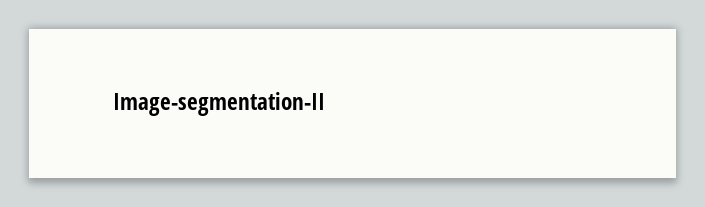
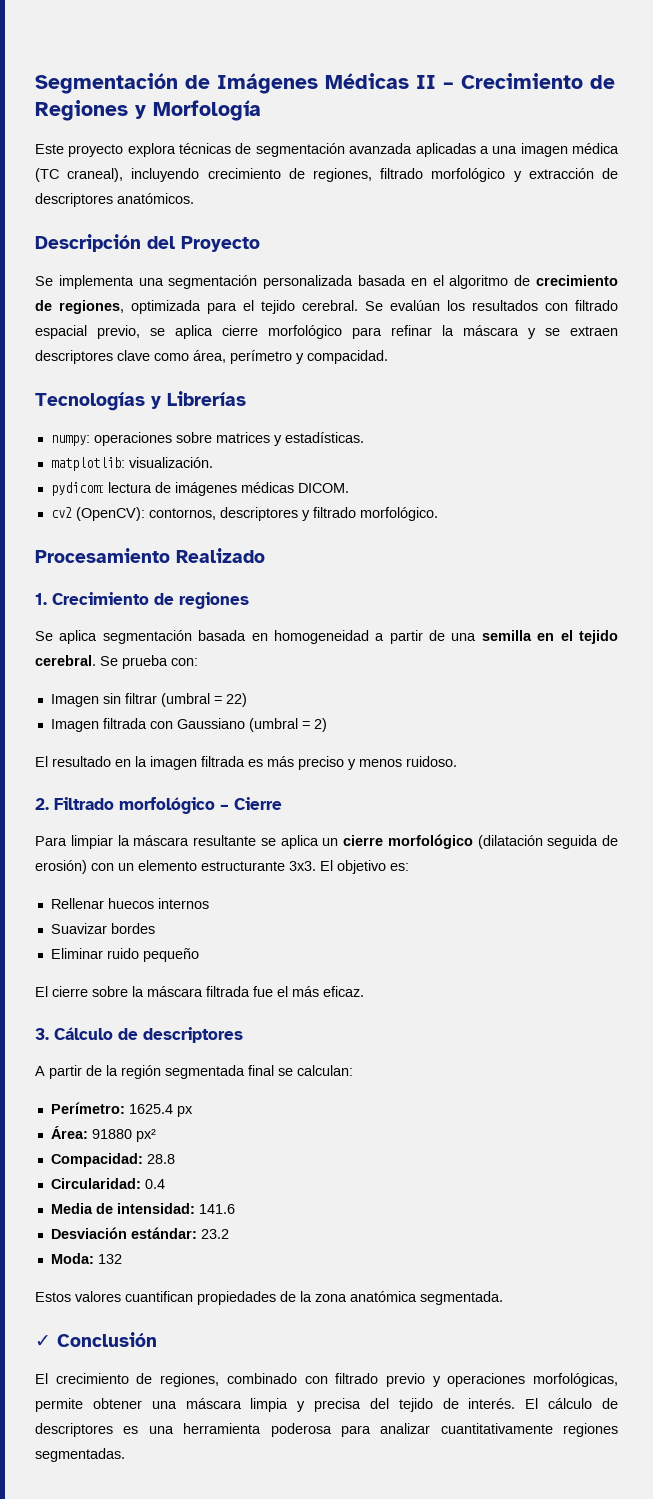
- Image-segmentation-II
+ Segmentación de Imágenes Médicas II – Crecimiento de Regiones y Morfología
+ Este proyecto explora técnicas de segmentación avanzada aplicadas a una imagen médica (TC craneal), incluyendo crecimiento de regiones, filtrado morfológico y extracción de descriptores anatómicos.
+ Descripción del Proyecto
+ Se implementa una segmentación personalizada basada en el algoritmo de crecimiento de regiones, optimizada para el tejido cerebral. Se evalúan los resultados con filtrado espacial previo, se aplica cierre morfológico para refinar la máscara y se extraen descriptores clave como área, perímetro y compacidad.
+ Tecnologías y Librerías
+ numpy: operaciones sobre matrices y estadísticas.
+ matplotlib: visualización.
+ pydicom: lectura de imágenes médicas DICOM.
+ cv2 (OpenCV): contornos, descriptores y filtrado morfológico.
+ Procesamiento Realizado
+ 1. Crecimiento de regiones
+ Se aplica segmentación basada en homogeneidad a partir de una semilla en el tejido cerebral. Se prueba con:
+ Imagen sin filtrar (umbral = 22)
+ Imagen filtrada con Gaussiano (umbral = 2)
+ El resultado en la imagen filtrada es más preciso y menos ruidoso.
+ 2. Filtrado morfológico – Cierre
+ Para limpiar la máscara resultante se aplica un cierre morfológico (dilatación seguida de erosión) con un elemento estructurante 3x3. El objetivo es:
+ Rellenar huecos internos
+ Suavizar bordes
+ Eliminar ruido pequeño
+ El cierre sobre la máscara filtrada fue el más eficaz.
+ 3. Cálculo de descriptores
+ A partir de la región segmentada final se calculan:
+ Perímetro: 1625.4 px
+ Área: 91880 px²
+ Compacidad: 28.8
+ Circularidad: 0.4
+ Media de intensidad: 141.6
+ Desviación estándar: 23.2
+ Moda: 132
+ Estos valores cuantifican propiedades de la zona anatómica segmentada.
+ ✓ Conclusión
+ El crecimiento de regiones, combinado con filtrado previo y operaciones morfológicas, permite obtener una máscara limpia y precisa del tejido de interés. El cálculo de descriptores es una herramienta poderosa para analizar cuantitativamente regiones segmentadas.

